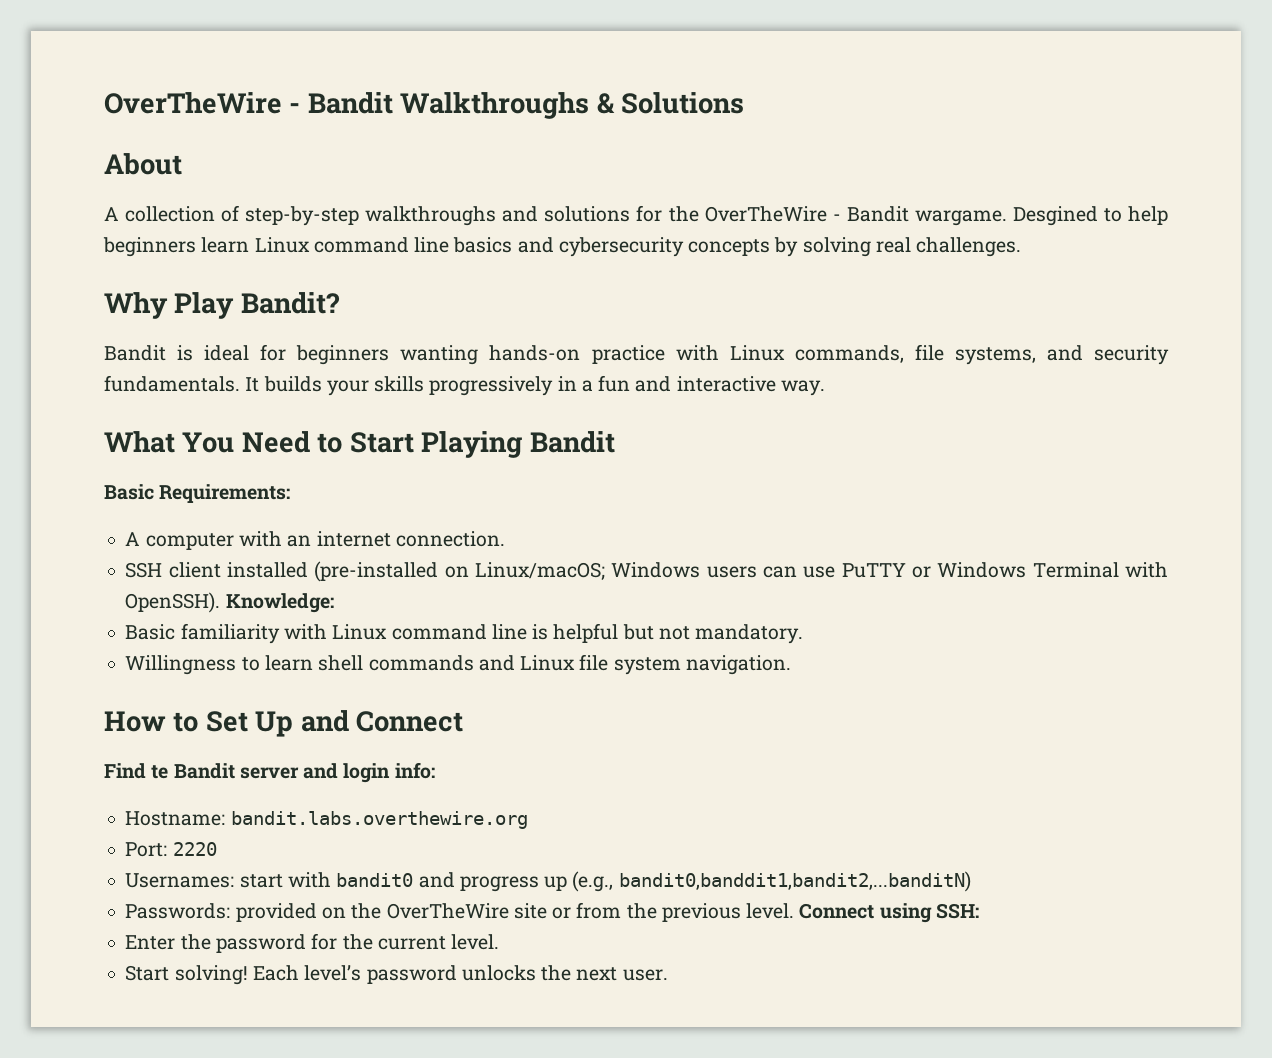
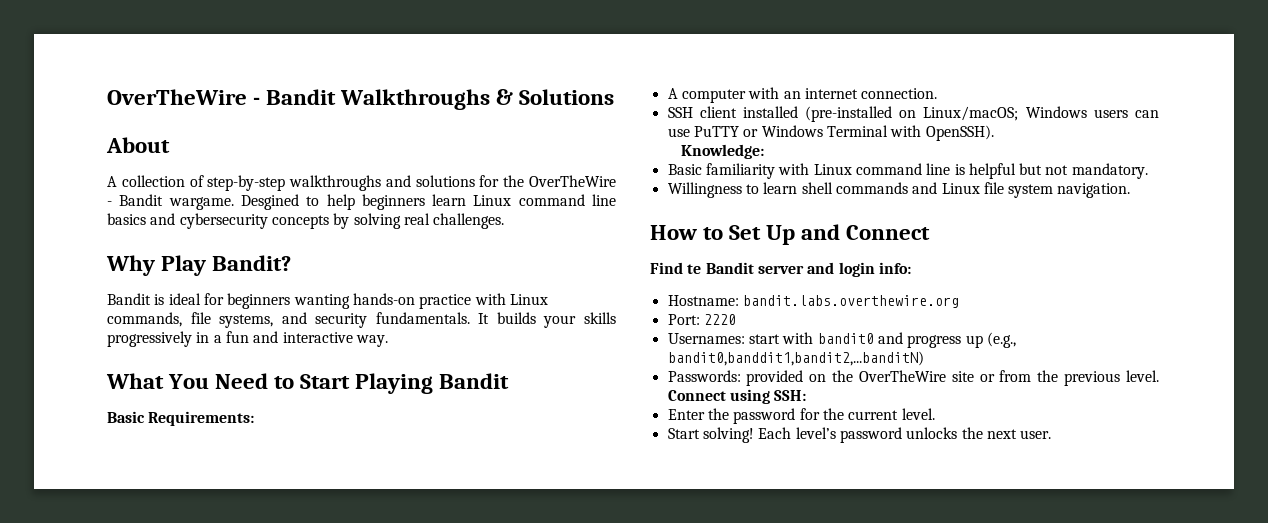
- SSH client installed (pre-installed on Linux/macOS; Windows users can use PuTTY or Windows Terminal with OpenSSH). Knowledge:
+ SSH client installed (pre-installed on Linux/macOS; Windows users can use PuTTY or Windows Terminal with OpenSSH).
+ Knowledge:

